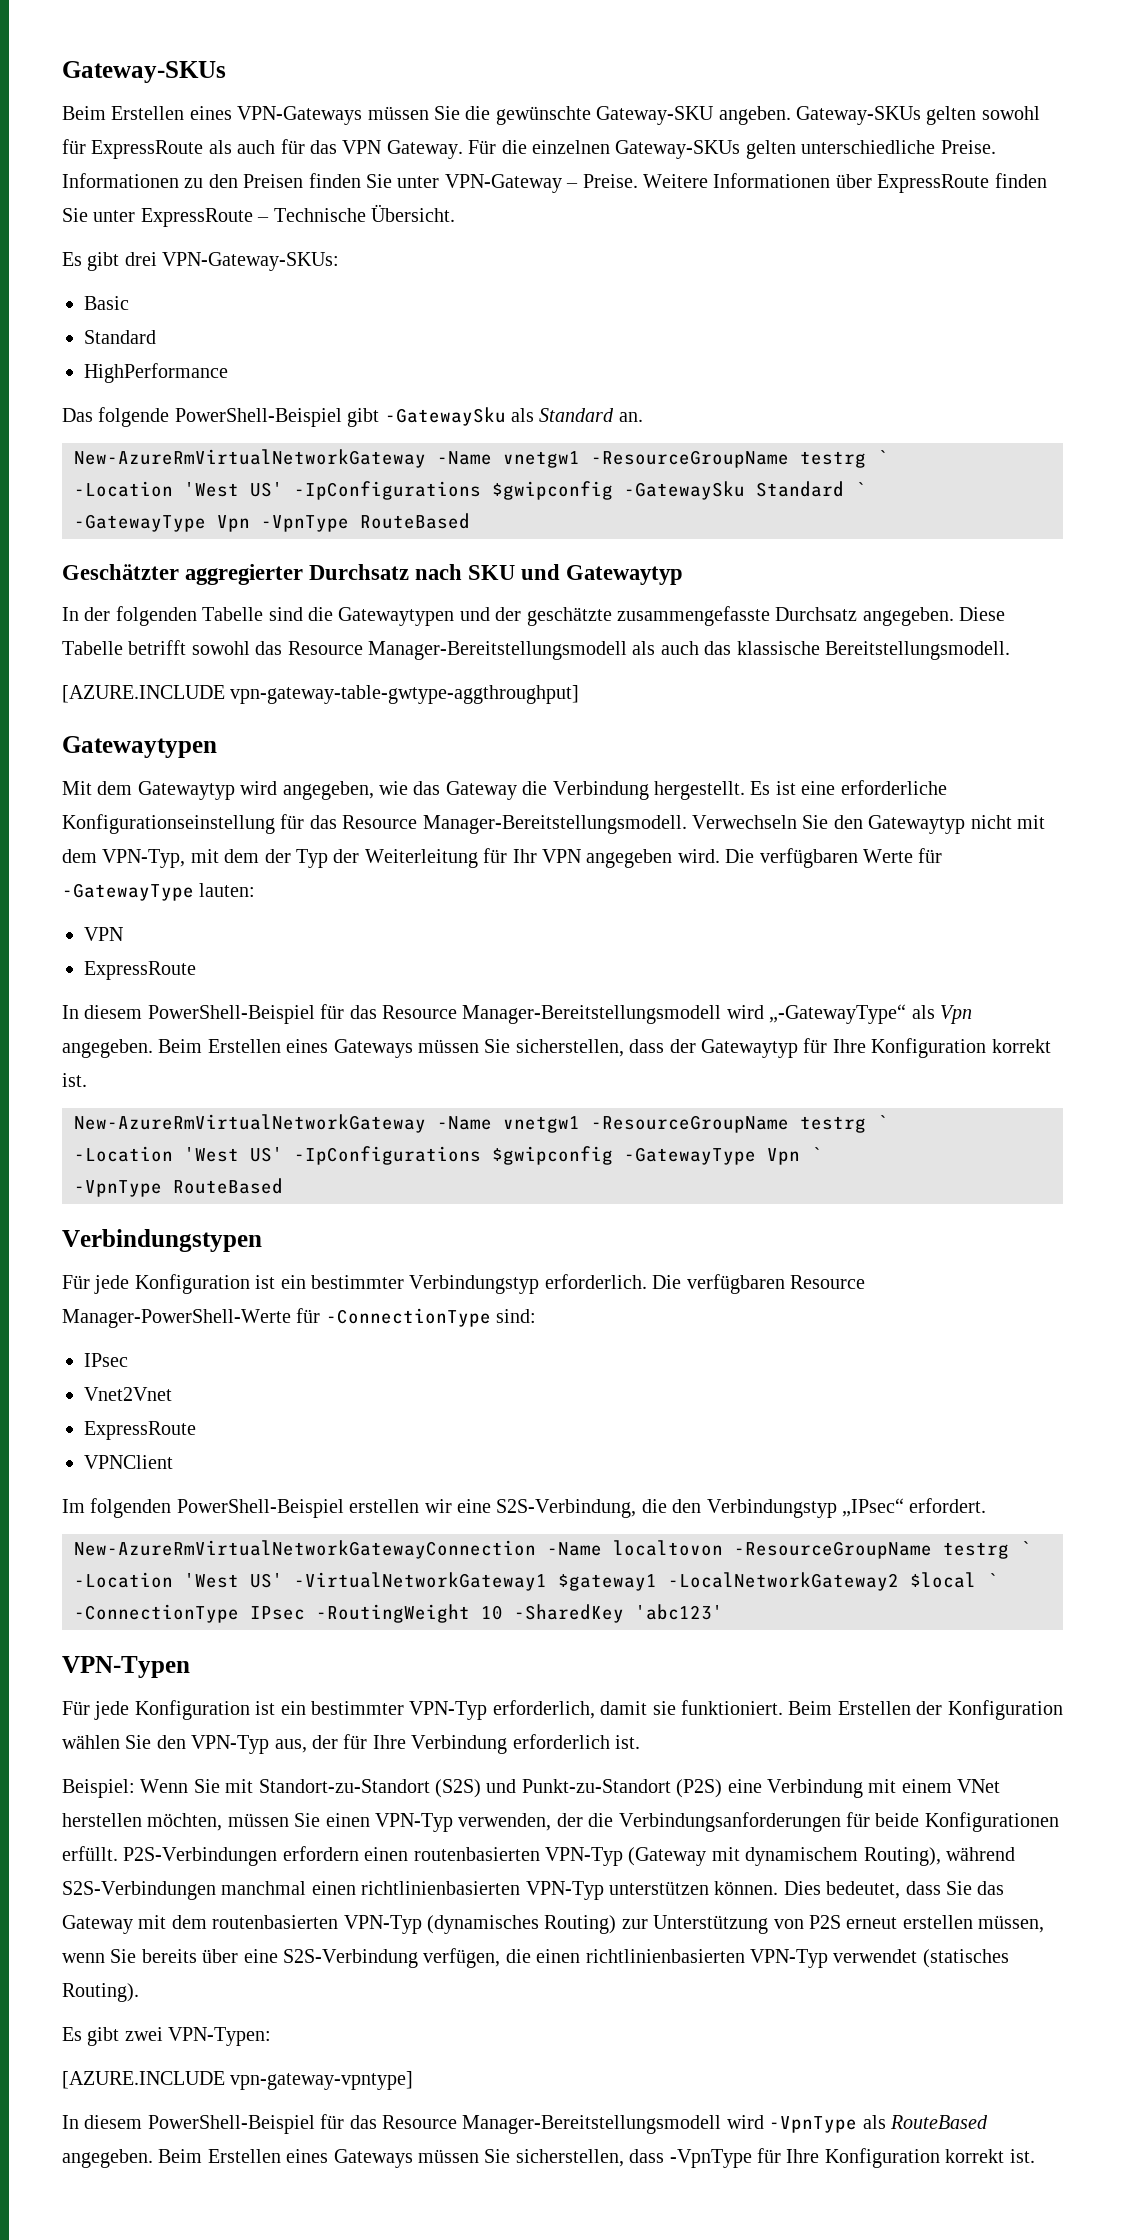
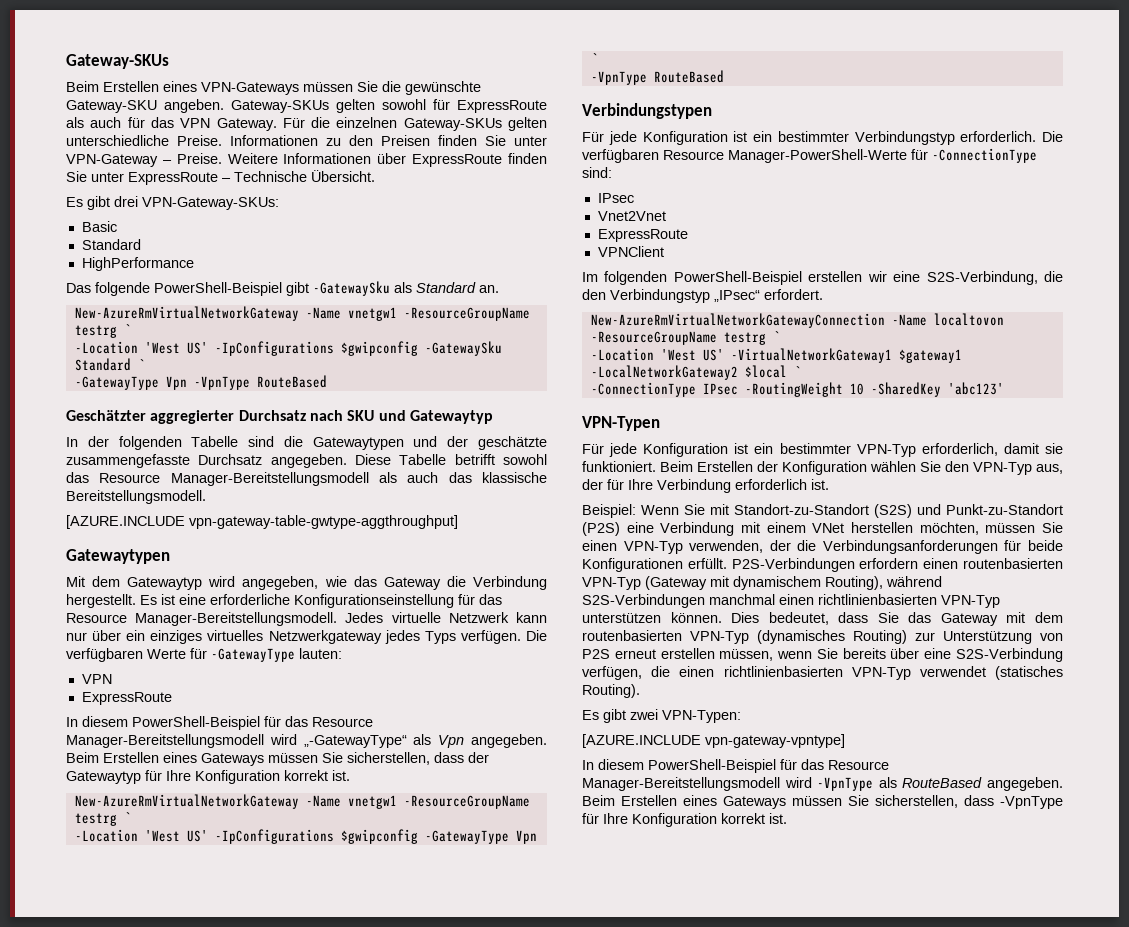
- Verwechseln Sie den Gatewaytyp nicht mit dem VPN-Typ, mit dem der Typ der Weiterleitung für Ihr VPN angegeben wird.
+ Jedes virtuelle Netzwerk kann nur über ein einziges virtuelles Netzwerkgateway jedes Typs verfügen.

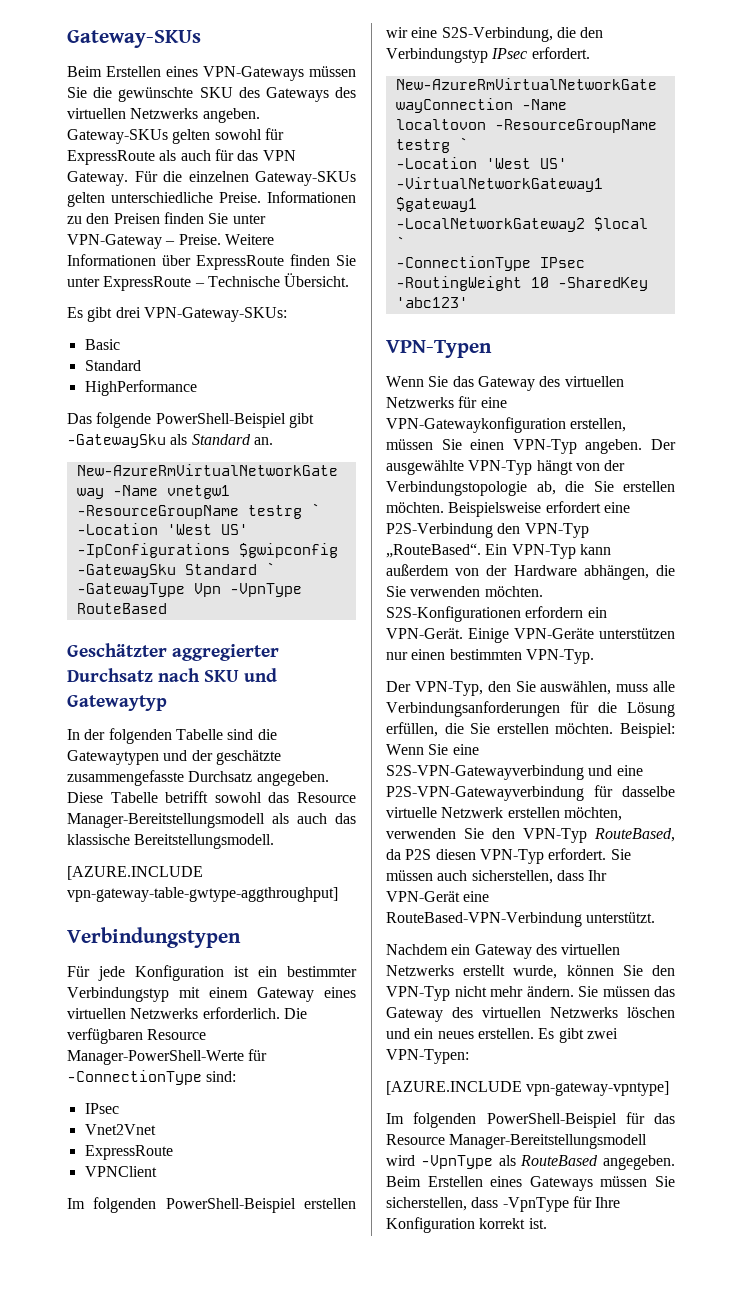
- Beim Erstellen eines VPN-Gateways müssen Sie die gewünschte Gateway-SKU angeben.
+ Beim Erstellen eines VPN-Gateways müssen Sie die gewünschte SKU des Gateways des virtuellen Netzwerks angeben.
  [AZURE.INCLUDE vpn-gateway-table-gwtype-aggthroughput]
- Gatewaytypen
- Mit dem Gatewaytyp wird angegeben, wie das Gateway die Verbindung hergestellt. Es ist eine erforderliche Konfigurationseinstellung für das Resource Manager-Bereitstellungsmodell. Jedes virtuelle Netzwerk kann nur über ein einziges virtuelles Netzwerkgateway jedes Typs verfügen. Die verfügbaren Werte für -GatewayType lauten:
- VPN
- ExpressRoute
- In diesem PowerShell-Beispiel für das Resource Manager-Bereitstellungsmodell wird „-GatewayType“ als Vpn angegeben. Beim Erstellen eines Gateways müssen Sie sicherstellen, dass der Gatewaytyp für Ihre Konfiguration korrekt ist.
- New-AzureRmVirtualNetworkGateway -Name vnetgw1 -ResourceGroupName testrg `
- -Location 'West US' -IpConfigurations $gwipconfig -GatewayType Vpn `
- -VpnType RouteBased
- Für jede Konfiguration ist ein bestimmter Verbindungstyp erforderlich.
+ Für jede Konfiguration ist ein bestimmter Verbindungstyp mit einem Gateway eines virtuellen Netzwerks erforderlich.
- Im folgenden PowerShell-Beispiel erstellen wir eine S2S-Verbindung, die den Verbindungstyp „IPsec“ erfordert.
+ Im folgenden PowerShell-Beispiel erstellen wir eine S2S-Verbindung, die den Verbindungstyp IPsec erfordert.
- Für jede Konfiguration ist ein bestimmter VPN-Typ erforderlich, damit sie funktioniert. Beim Erstellen der Konfiguration wählen Sie den VPN-Typ aus, der für Ihre Verbindung erforderlich ist.
- Beispiel: Wenn Sie mit Standort-zu-Standort (S2S) und Punkt-zu-Standort (P2S) eine Verbindung mit einem VNet herstellen möchten, müssen Sie einen VPN-Typ verwenden, der die Verbindungsanforderungen für beide Konfigurationen erfüllt. P2S-Verbindungen erfordern einen routenbasierten VPN-Typ (Gateway mit dynamischem Routing), während S2S-Verbindungen manchmal einen richtlinienbasierten VPN-Typ unterstützen können. Dies bedeutet, dass Sie das Gateway mit dem routenbasierten VPN-Typ (dynamisches Routing) zur Unterstützung von P2S erneut erstellen müssen, wenn Sie bereits über eine S2S-Verbindung verfügen, die einen richtlinienbasierten VPN-Typ verwendet (statisches Routing).
- Es gibt zwei VPN-Typen:
+ Wenn Sie das Gateway des virtuellen Netzwerks für eine VPN-Gatewaykonfiguration erstellen, müssen Sie einen VPN-Typ angeben. Der ausgewählte VPN-Typ hängt von der Verbindungstopologie ab, die Sie erstellen möchten. Beispielsweise erfordert eine P2S-Verbindung den VPN-Typ „RouteBased“. Ein VPN-Typ kann außerdem von der Hardware abhängen, die Sie verwenden möchten. S2S-Konfigurationen erfordern ein VPN-Gerät. Einige VPN-Geräte unterstützen nur einen bestimmten VPN-Typ.
+ Der VPN-Typ, den Sie auswählen, muss alle Verbindungsanforderungen für die Lösung erfüllen, die Sie erstellen möchten. Beispiel: Wenn Sie eine S2S-VPN-Gatewayverbindung und eine P2S-VPN-Gatewayverbindung für dasselbe virtuelle Netzwerk erstellen möchten, verwenden Sie den VPN-Typ RouteBased, da P2S diesen VPN-Typ erfordert. Sie müssen auch sicherstellen, dass Ihr VPN-Gerät eine RouteBased-VPN-Verbindung unterstützt.
+ Nachdem ein Gateway des virtuellen Netzwerks erstellt wurde, können Sie den VPN-Typ nicht mehr ändern. Sie müssen das Gateway des virtuellen Netzwerks löschen und ein neues erstellen. Es gibt zwei VPN-Typen:
- In diesem PowerShell-Beispiel für das Resource Manager-Bereitstellungsmodell wird -VpnType als RouteBased angegeben.
+ Im folgenden PowerShell-Beispiel für das Resource Manager-Bereitstellungsmodell wird -VpnType als RouteBased angegeben.

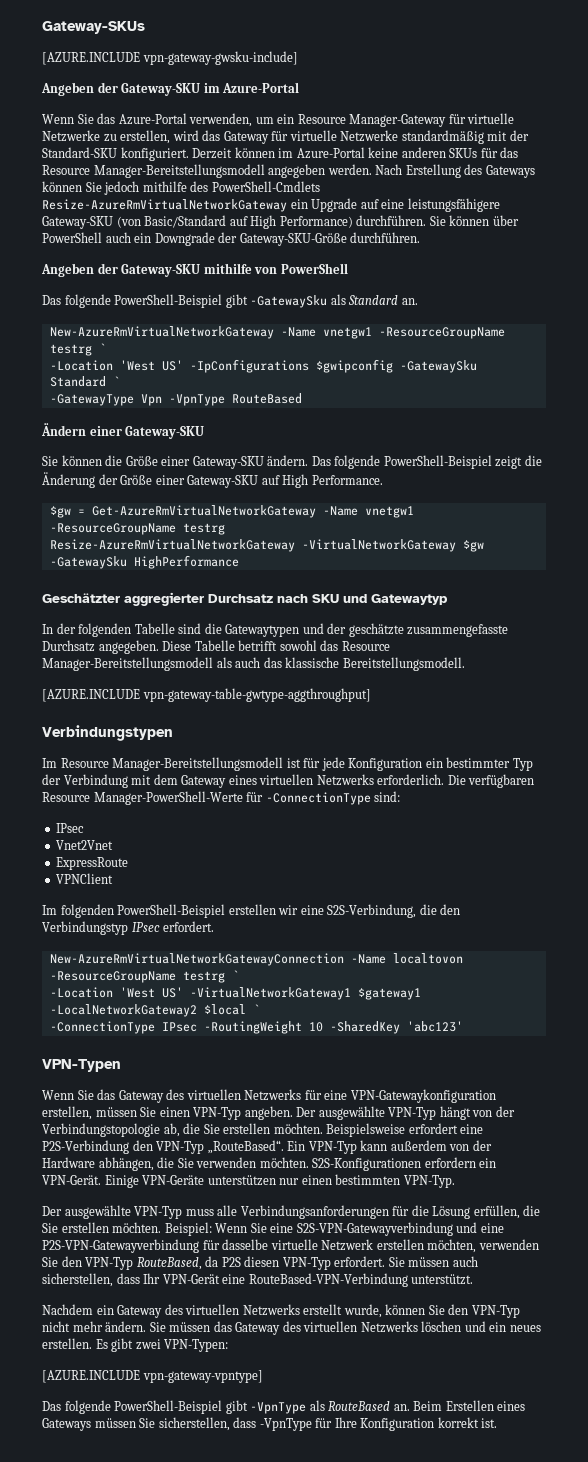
- Beim Erstellen eines VPN-Gateways müssen Sie die gewünschte SKU des Gateways des virtuellen Netzwerks angeben. Gateway-SKUs gelten sowohl für ExpressRoute als auch für das VPN Gateway. Für die einzelnen Gateway-SKUs gelten unterschiedliche Preise. Informationen zu den Preisen finden Sie unter VPN-Gateway – Preise. Weitere Informationen über ExpressRoute finden Sie unter ExpressRoute – Technische Übersicht.
- Es gibt drei VPN-Gateway-SKUs:
- Basic
- Standard
- HighPerformance
+ [AZURE.INCLUDE vpn-gateway-gwsku-include]
+ Angeben der Gateway-SKU im Azure-Portal
+ Wenn Sie das Azure-Portal verwenden, um ein Resource Manager-Gateway für virtuelle Netzwerke zu erstellen, wird das Gateway für virtuelle Netzwerke standardmäßig mit der Standard-SKU konfiguriert. Derzeit können im Azure-Portal keine anderen SKUs für das Resource Manager-Bereitstellungsmodell angegeben werden. Nach Erstellung des Gateways können Sie jedoch mithilfe des PowerShell-Cmdlets Resize-AzureRmVirtualNetworkGateway ein Upgrade auf eine leistungsfähigere Gateway-SKU (von Basic/Standard auf High Performance) durchführen. Sie können über PowerShell auch ein Downgrade der Gateway-SKU-Größe durchführen.
+ Angeben der Gateway-SKU mithilfe von PowerShell
+ Ändern einer Gateway-SKU
+ Sie können die Größe einer Gateway-SKU ändern. Das folgende PowerShell-Beispiel zeigt die Änderung der Größe einer Gateway-SKU auf High Performance.
+ $gw = Get-AzureRmVirtualNetworkGateway -Name vnetgw1 -ResourceGroupName testrg
+ Resize-AzureRmVirtualNetworkGateway -VirtualNetworkGateway $gw -GatewaySku HighPerformance
- Für jede Konfiguration ist ein bestimmter Verbindungstyp mit einem Gateway eines virtuellen Netzwerks erforderlich.
+ Im Resource Manager-Bereitstellungsmodell ist für jede Konfiguration ein bestimmter Typ der Verbindung mit dem Gateway eines virtuellen Netzwerks erforderlich.
- Der VPN-Typ, den Sie auswählen, muss alle Verbindungsanforderungen für die Lösung erfüllen, die Sie erstellen möchten.
+ Der ausgewählte VPN-Typ muss alle Verbindungsanforderungen für die Lösung erfüllen, die Sie erstellen möchten.
- Im folgenden PowerShell-Beispiel für das Resource Manager-Bereitstellungsmodell wird -VpnType als RouteBased angegeben.
+ Das folgende PowerShell-Beispiel gibt -VpnType als RouteBased an.

